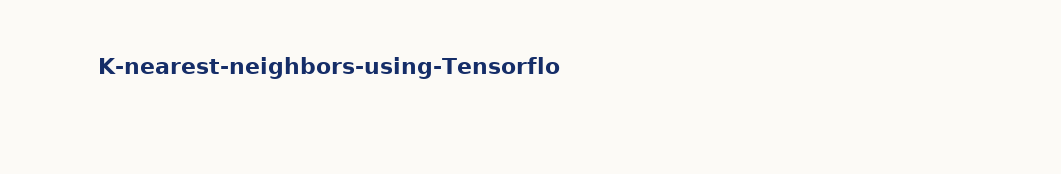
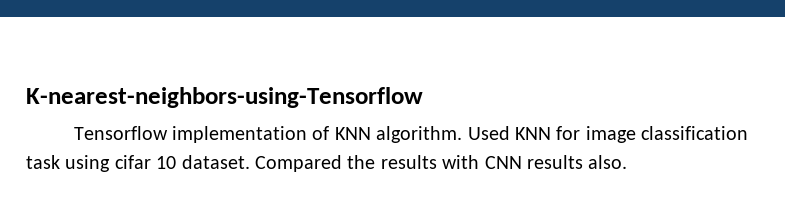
- K-nearest-neighbors-using-Tensorflo
+ K-nearest-neighbors-using-Tensorflow
+ Tensorflow implementation of KNN algorithm. Used KNN for image classification task using cifar 10 dataset. Compared the results with CNN results also.

